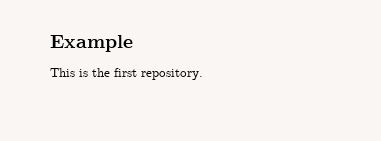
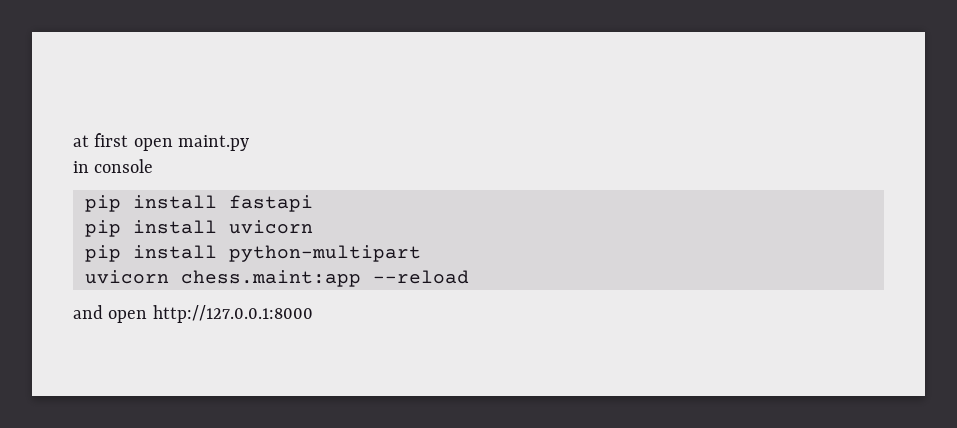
- Example
- This is the first repository.
+ at first open maint.py
+ in console
+ pip install fastapi
+ pip install uvicorn
+ pip install python-multipart
+ uvicorn chess.maint:app --reload
+ and open http://127.0.0.1:8000

